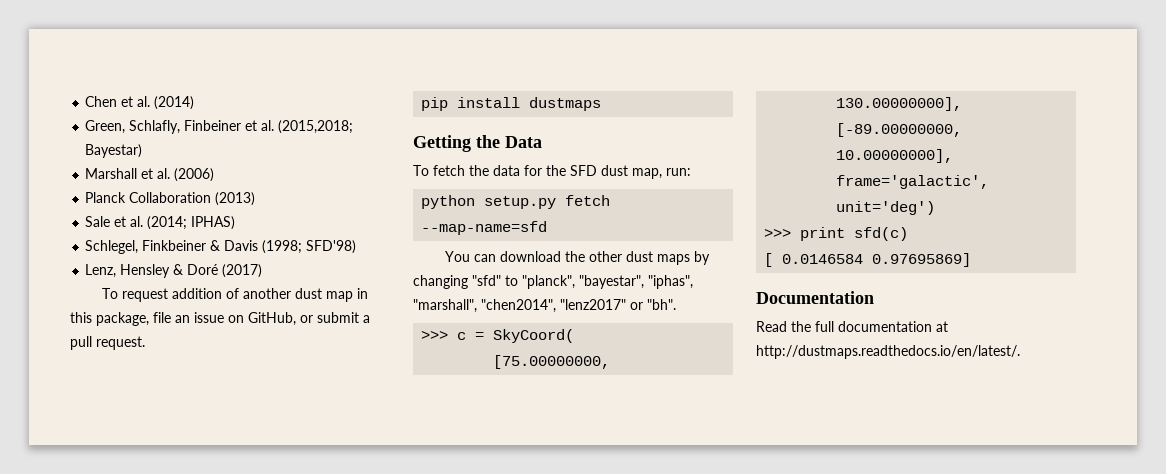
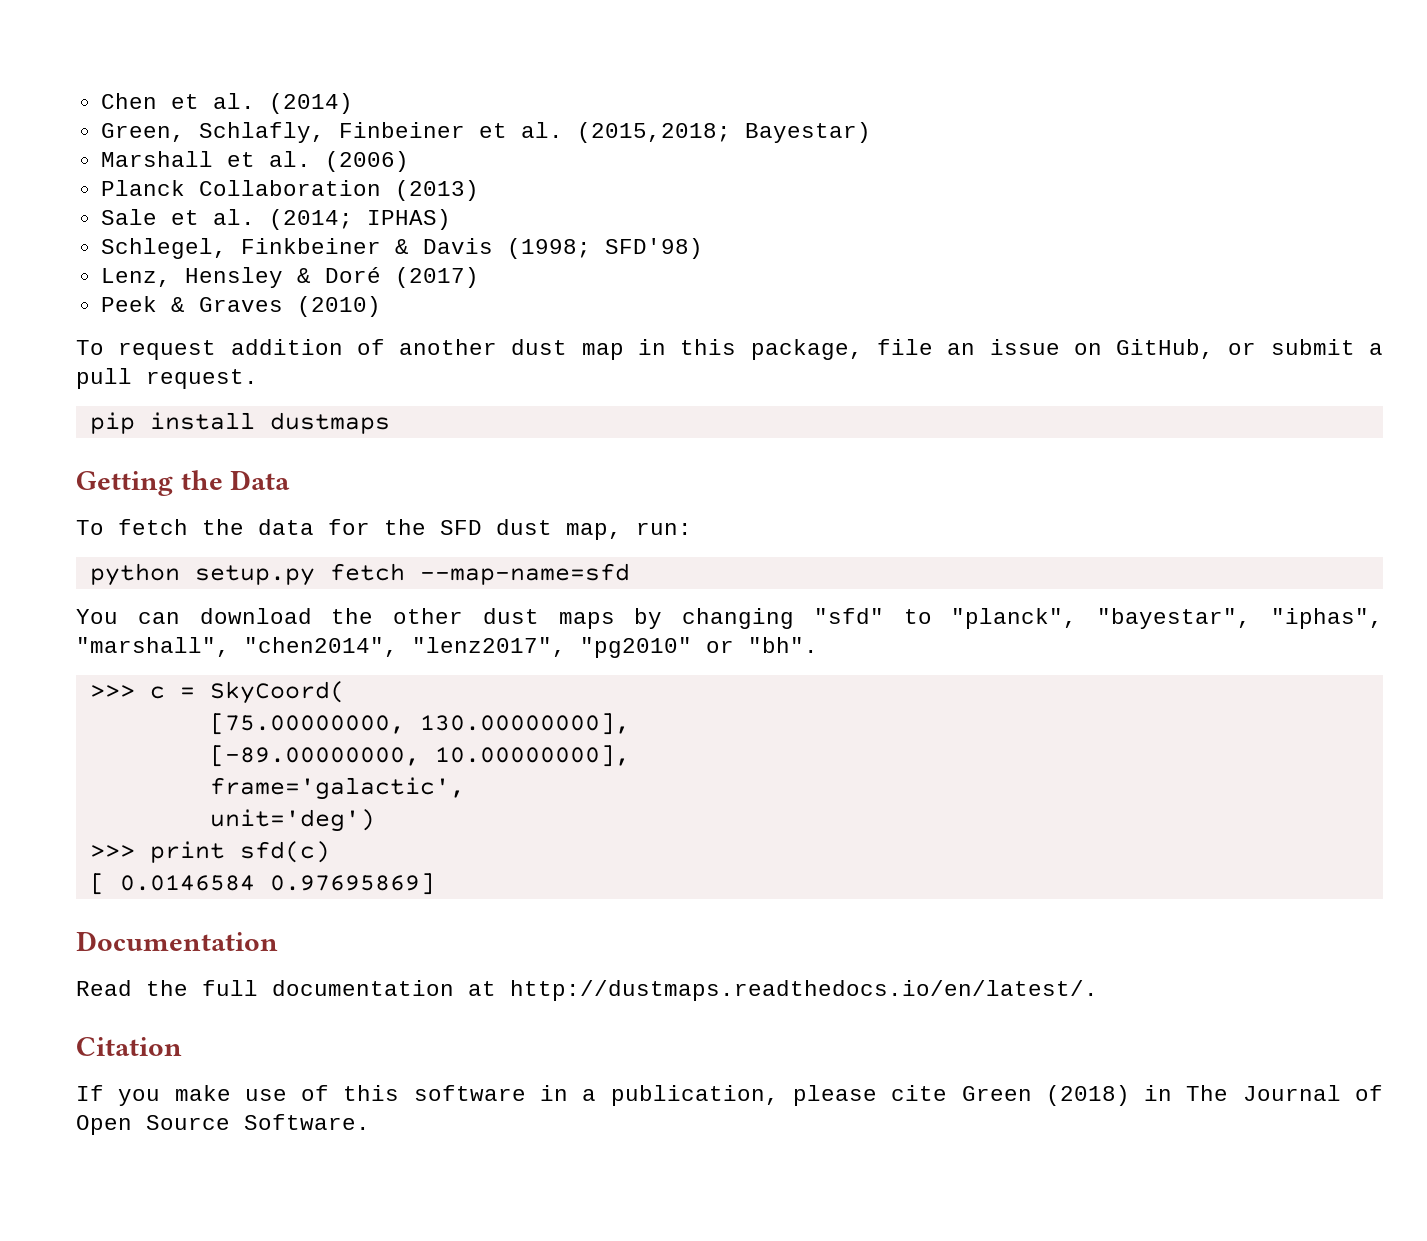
+ Peek & Graves (2010)
- You can download the other dust maps by changing "sfd" to "planck", "bayestar", "iphas", "marshall", "chen2014", "lenz2017" or "bh".
+ You can download the other dust maps by changing "sfd" to "planck", "bayestar", "iphas", "marshall", "chen2014", "lenz2017", "pg2010" or "bh".
+ Citation
+ If you make use of this software in a publication, please cite Green (2018) in The Journal of Open Source Software.

